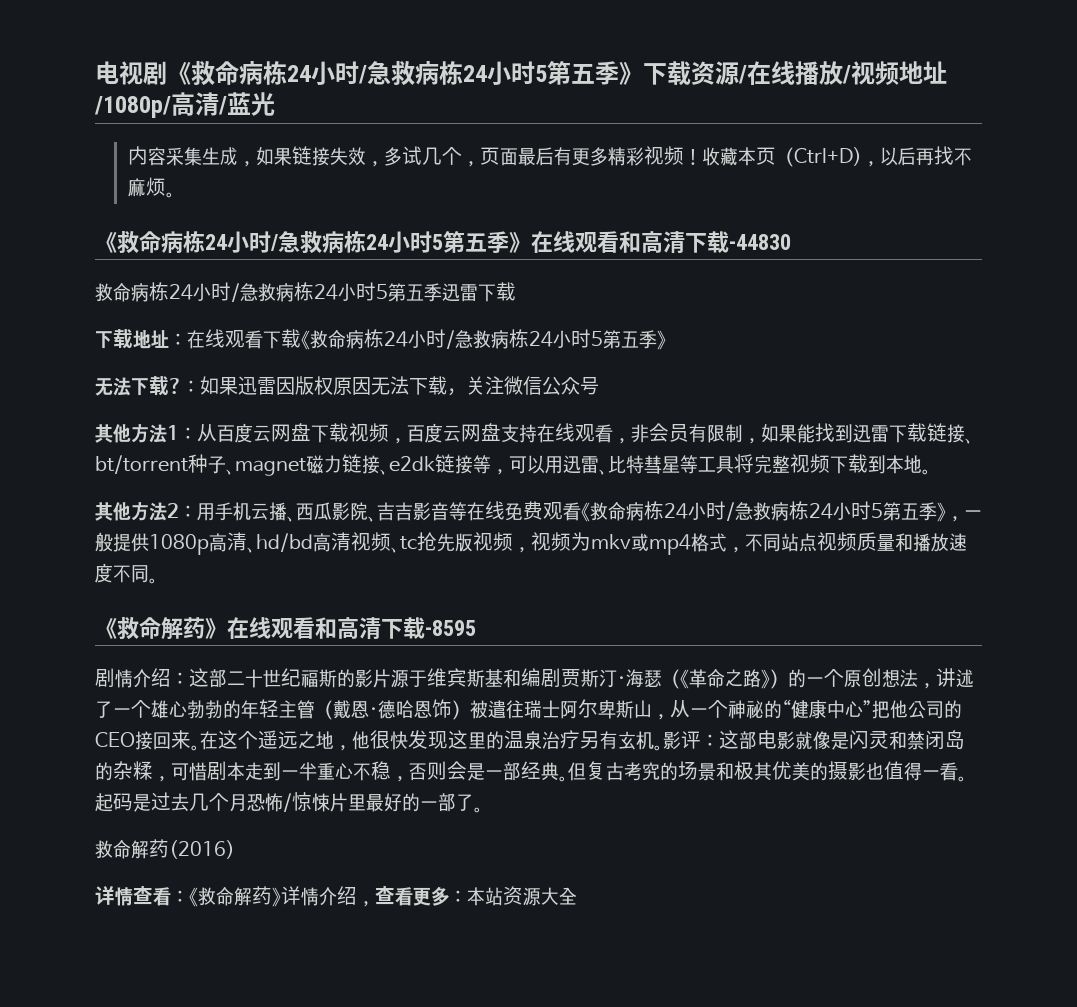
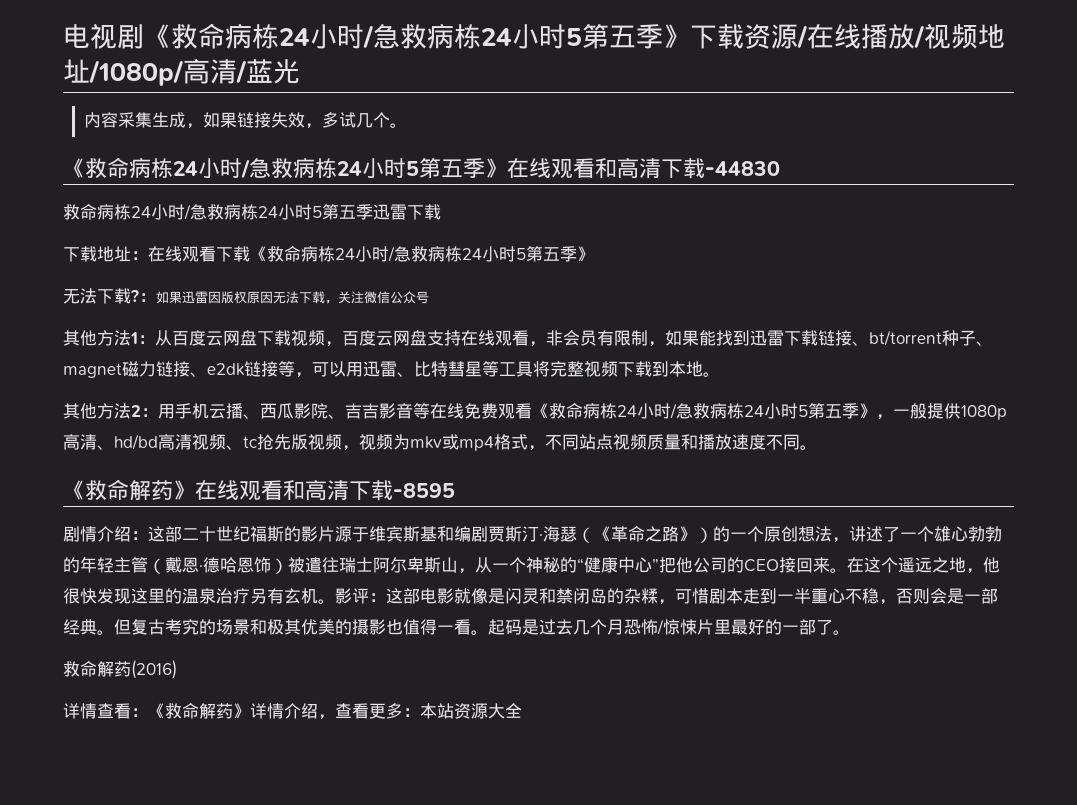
- 内容采集生成，如果链接失效，多试几个，页面最后有更多精彩视频！收藏本页（Ctrl+D)，以后再找不麻烦。
+ 内容采集生成，如果链接失效，多试几个。

